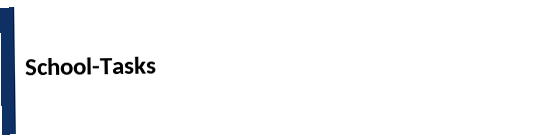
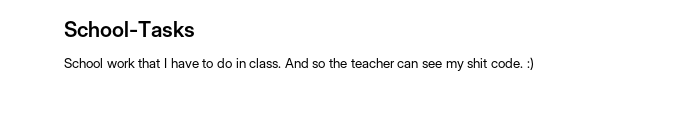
+ School work that I have to do in class. And so the teacher can see my shit code. :)

